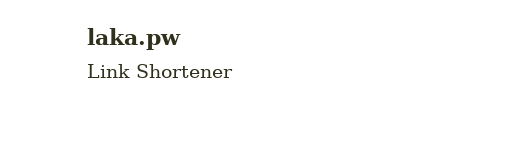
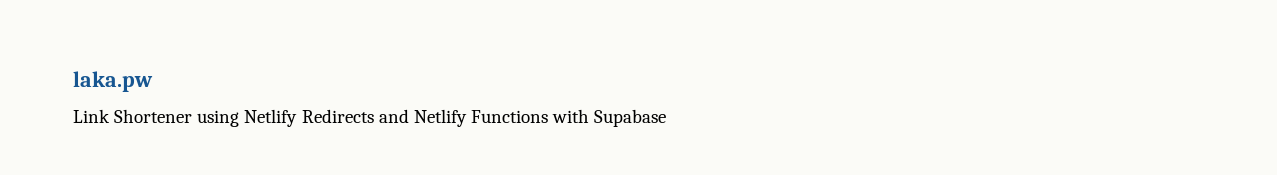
- Link Shortener
+ Link Shortener using Netlify Redirects and Netlify Functions with Supabase

